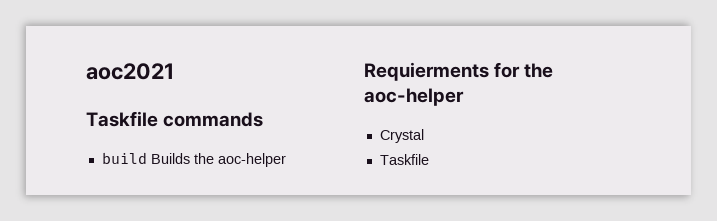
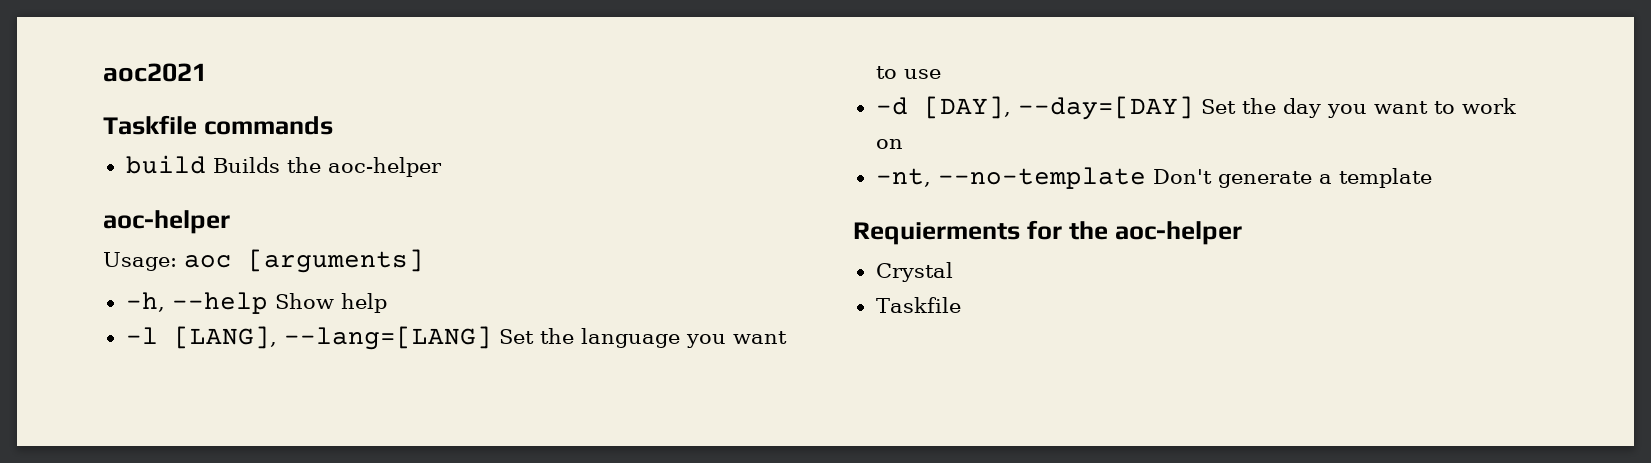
  build Builds the aoc-helper
+ aoc-helper
+ Usage: aoc [arguments]
+ -h, --help Show help
+ -l [LANG], --lang=[LANG] Set the language you want to use
+ -d [DAY], --day=[DAY] Set the day you want to work on
+ -nt, --no-template Don't generate a template

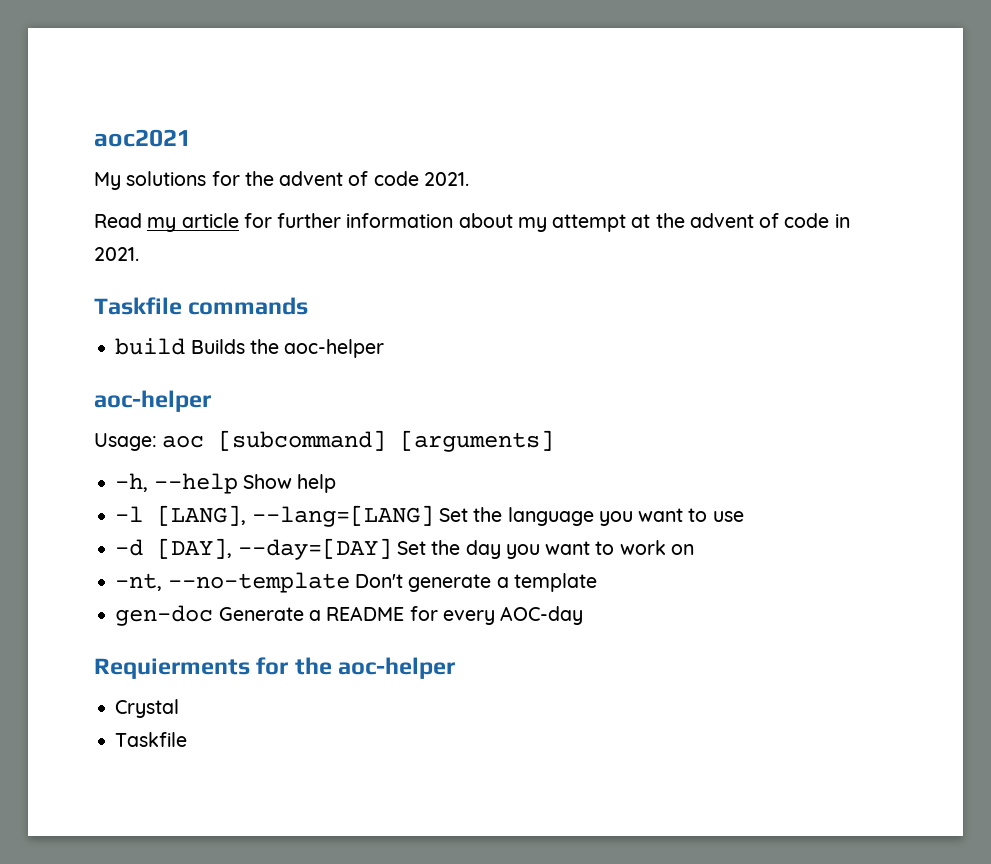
+ My solutions for the advent of code 2021.
+ Read my article for further information about my attempt at the advent of code in 2021.
- Usage: aoc [arguments]
+ Usage: aoc [subcommand] [arguments]
+ gen-doc Generate a README for every AOC-day

